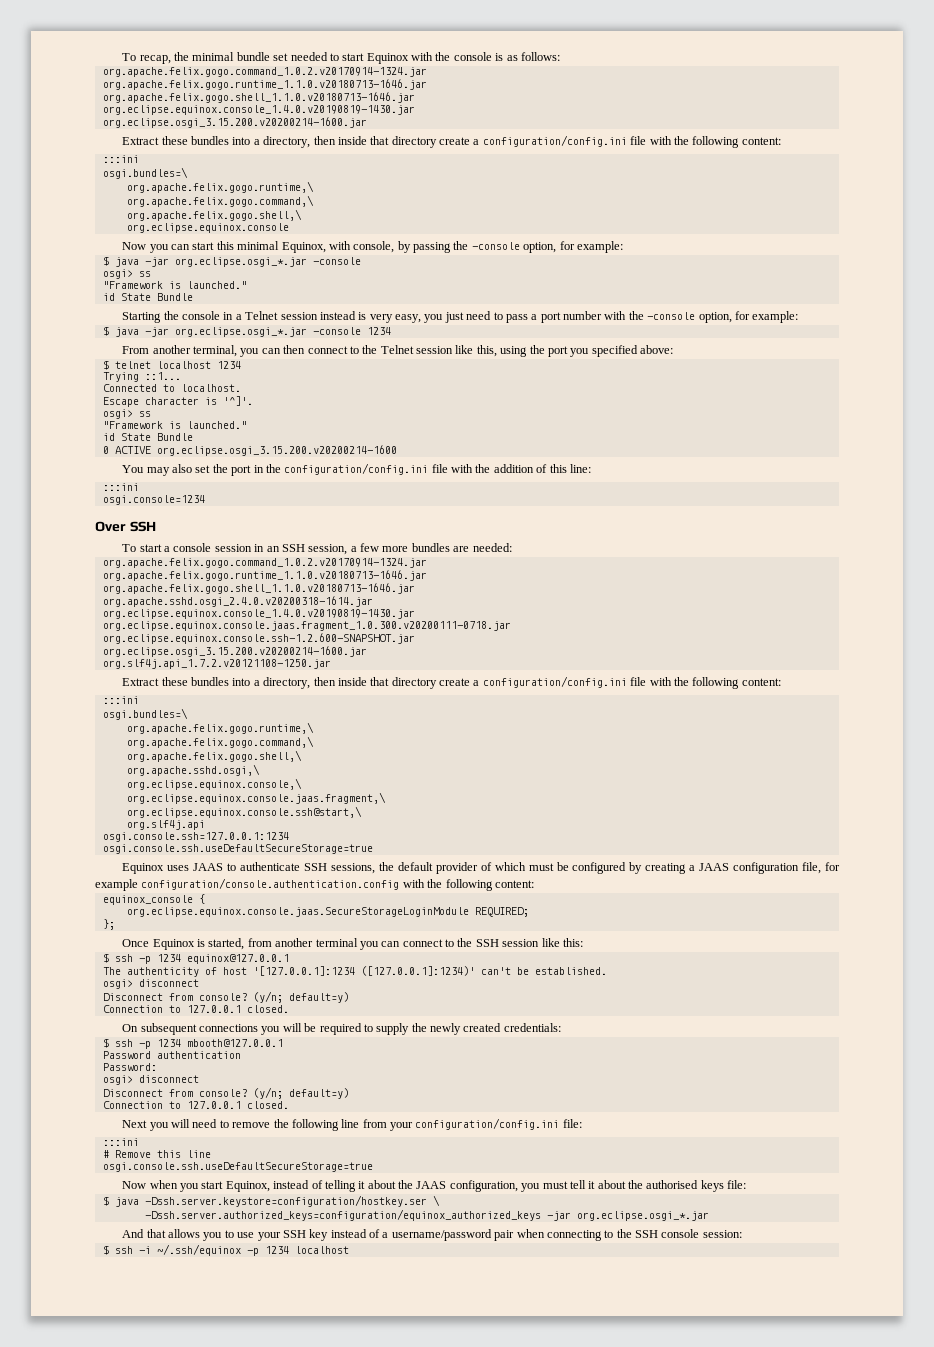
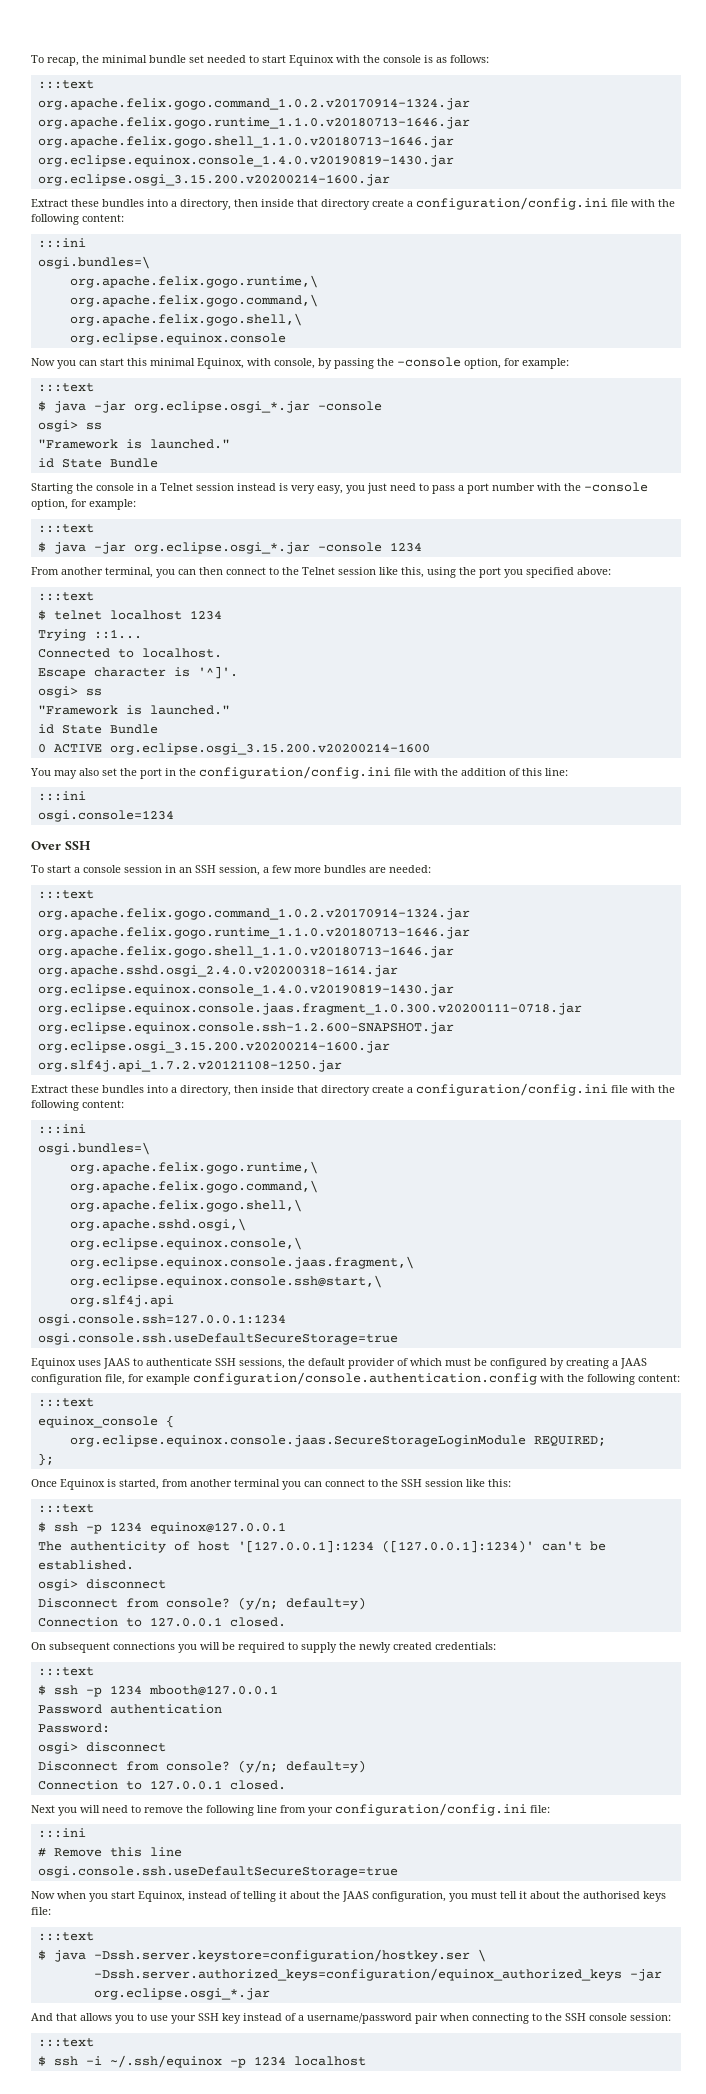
  To recap, the minimal bundle set needed to start Equinox with the console is as follows:
+ :::text
  Now you can start this minimal Equinox, with console, by passing the -console option, for example:
+ :::text
  Starting the console in a Telnet session instead is very easy, you just need to pass a port number with the -console option, for example:
+ :::text
  From another terminal, you can then connect to the Telnet session like this, using the port you specified above:
+ :::text
  To start a console session in an SSH session, a few more bundles are needed:
+ :::text
  Equinox uses JAAS to authenticate SSH sessions, the default provider of which must be configured by creating a JAAS configuration file, for example configuration/console.authentication.config with the following content:
+ :::text
  Once Equinox is started, from another terminal you can connect to the SSH session like this:
+ :::text
  On subsequent connections you will be required to supply the newly created credentials:
+ :::text
  Now when you start Equinox, instead of telling it about the JAAS configuration, you must tell it about the authorised keys file:
+ :::text
  And that allows you to use your SSH key instead of a username/password pair when connecting to the SSH console session:
+ :::text

